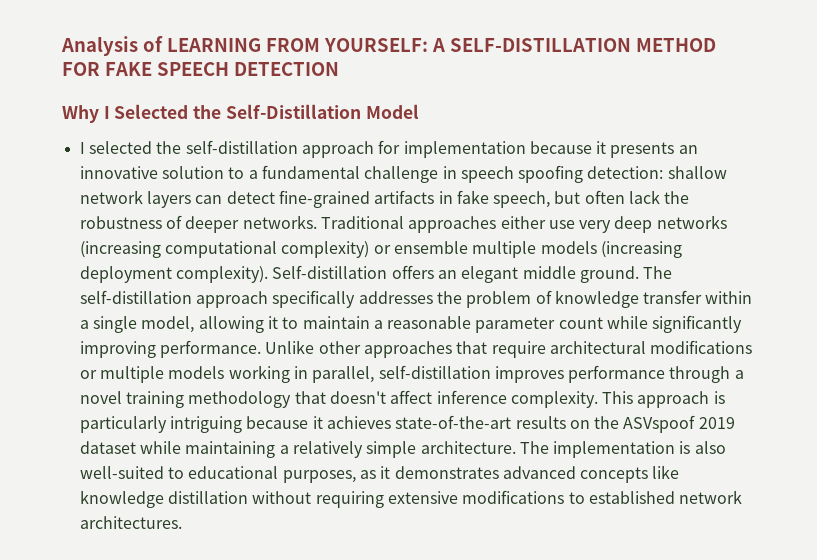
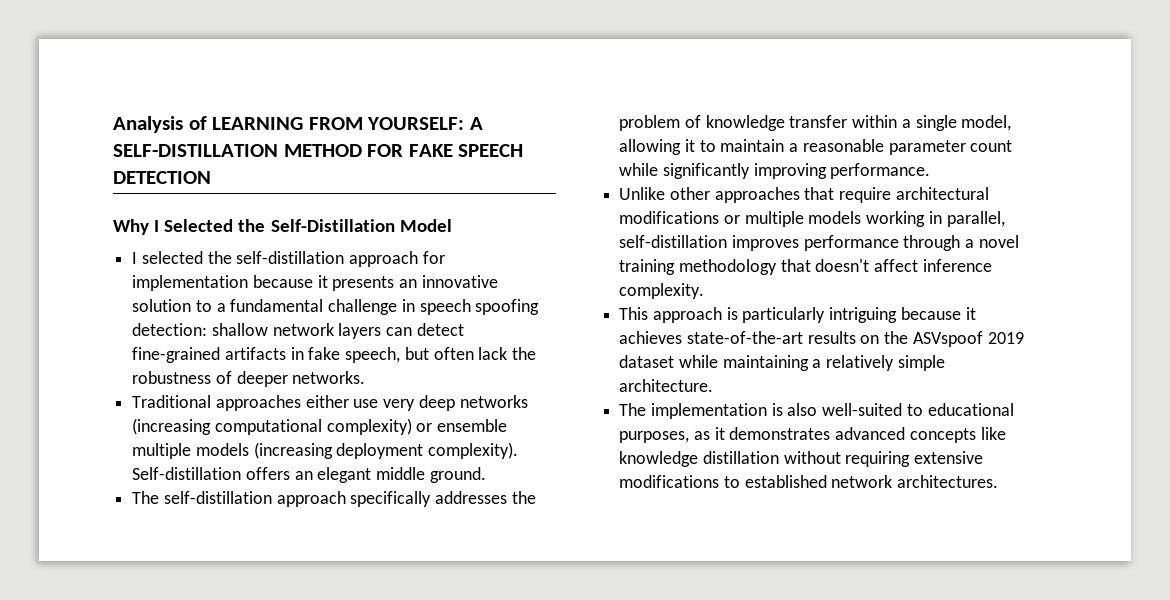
- I selected the self-distillation approach for implementation because it presents an innovative solution to a fundamental challenge in speech spoofing detection: shallow network layers can detect fine-grained artifacts in fake speech, but often lack the robustness of deeper networks. Traditional approaches either use very deep networks (increasing computational complexity) or ensemble multiple models (increasing deployment complexity).
+ I selected the self-distillation approach for implementation because it presents an innovative solution to a fundamental challenge in speech spoofing detection: shallow network layers can detect fine-grained artifacts in fake speech, but often lack the robustness of deeper networks.
+ Traditional approaches either use very deep networks (increasing computational complexity) or ensemble multiple models (increasing deployment complexity).
- Self-distillation offers an elegant middle ground. The self-distillation approach specifically addresses the problem of knowledge transfer within a single model, allowing it to maintain a reasonable parameter count while significantly improving performance. Unlike other approaches that require architectural modifications or multiple models working in parallel, self-distillation improves performance through a novel training methodology that doesn't affect inference complexity. This approach is particularly intriguing because it achieves state-of-the-art results on the ASVspoof 2019 dataset while maintaining a relatively simple architecture. The implementation is also well-suited to educational purposes, as it demonstrates advanced concepts like knowledge distillation without requiring extensive modifications to established network architectures.
+ Self-distillation offers an elegant middle ground.
+ The self-distillation approach specifically addresses the problem of knowledge transfer within a single model, allowing it to maintain a reasonable parameter count while significantly improving performance.
+ Unlike other approaches that require architectural modifications or multiple models working in parallel, self-distillation improves performance through a novel training methodology that doesn't affect inference complexity.
+ This approach is particularly intriguing because it achieves state-of-the-art results on the ASVspoof 2019 dataset while maintaining a relatively simple architecture.
+ The implementation is also well-suited to educational purposes, as it demonstrates advanced concepts like knowledge distillation without requiring extensive modifications to established network architectures.

